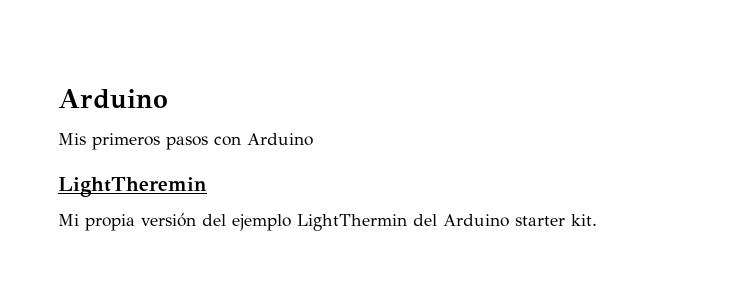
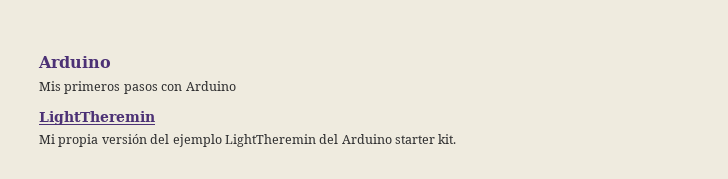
- Mi propia versión del ejemplo LightThermin del Arduino starter kit.
+ Mi propia versión del ejemplo LightTheremin del Arduino starter kit.

